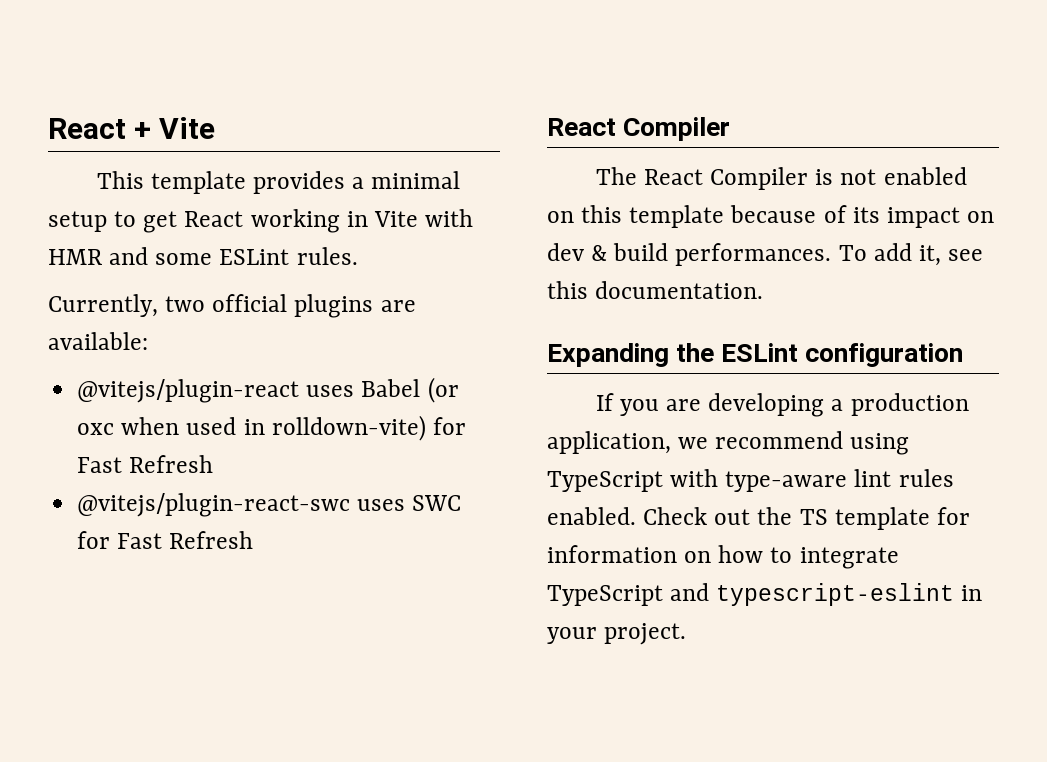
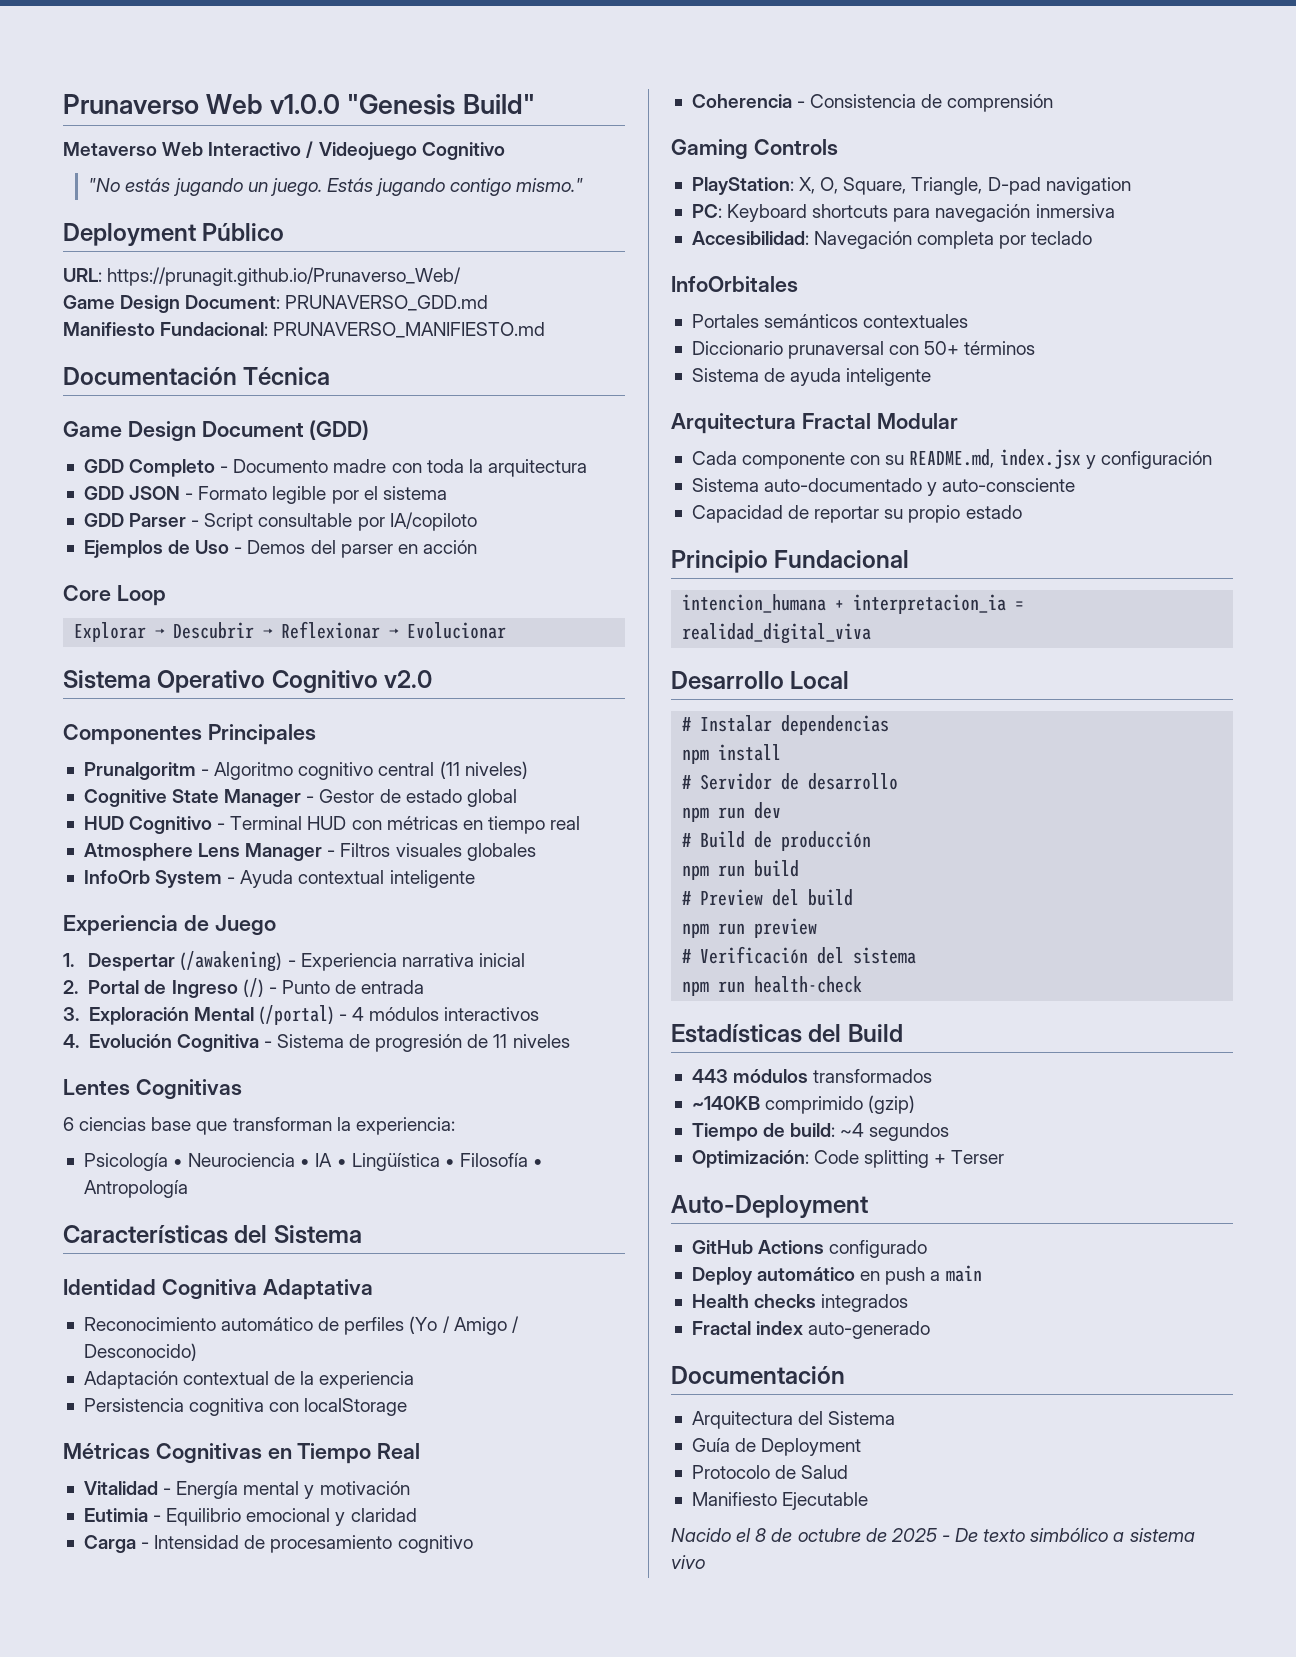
- React + Vite
- This template provides a minimal setup to get React working in Vite with HMR and some ESLint rules.
- Currently, two official plugins are available:
- @vitejs/plugin-react uses Babel (or oxc when used in rolldown-vite) for Fast Refresh
- @vitejs/plugin-react-swc uses SWC for Fast Refresh
- React Compiler
- The React Compiler is not enabled on this template because of its impact on dev & build performances. To add it, see this documentation.
- Expanding the ESLint configuration
- If you are developing a production application, we recommend using TypeScript with type-aware lint rules enabled. Check out the TS template for information on how to integrate TypeScript and typescript-eslint in your project.
+ Prunaverso Web v1.0.0 "Genesis Build"
+ Metaverso Web Interactivo / Videojuego Cognitivo
+ "No estás jugando un juego. Estás jugando contigo mismo."
+ Deployment Público
+ URL: https://prunagit.github.io/Prunaverso_Web/
+ Game Design Document: PRUNAVERSO_GDD.md
+ Manifiesto Fundacional: PRUNAVERSO_MANIFIESTO.md
+ Documentación Técnica
+ Game Design Document (GDD)
+ GDD Completo - Documento madre con toda la arquitectura
+ GDD JSON - Formato legible por el sistema
+ GDD Parser - Script consultable por IA/copiloto
+ Ejemplos de Uso - Demos del parser en acción
+ Core Loop
+ Explorar → Descubrir → Reflexionar → Evolucionar
+ Sistema Operativo Cognitivo v2.0
+ Componentes Principales
+ Prunalgoritm - Algoritmo cognitivo central (11 niveles)
+ Cognitive State Manager - Gestor de estado global
+ HUD Cognitivo - Terminal HUD con métricas en tiempo real
+ Atmosphere Lens Manager - Filtros visuales globales
+ InfoOrb System - Ayuda contextual inteligente
+ Experiencia de Juego
+ 1. Despertar (/awakening) - Experiencia narrativa inicial
+ 2. Portal de Ingreso (/) - Punto de entrada
+ 3. Exploración Mental (/portal) - 4 módulos interactivos
+ 4. Evolución Cognitiva - Sistema de progresión de 11 niveles
+ Lentes Cognitivas
+ 6 ciencias base que transforman la experiencia:
+ Psicología • Neurociencia • IA • Lingüística • Filosofía • Antropología
+ Características del Sistema
+ Identidad Cognitiva Adaptativa
+ Reconocimiento automático de perfiles (Yo / Amigo / Desconocido)
+ Adaptación contextual de la experiencia
+ Persistencia cognitiva con localStorage
+ Métricas Cognitivas en Tiempo Real
+ Vitalidad - Energía mental y motivación
+ Eutimia - Equilibrio emocional y claridad
+ Carga - Intensidad de procesamiento cognitivo
+ Coherencia - Consistencia de comprensión
+ Gaming Controls
+ PlayStation: X, O, Square, Triangle, D-pad navigation
+ PC: Keyboard shortcuts para navegación inmersiva
+ Accesibilidad: Navegación completa por teclado
+ InfoOrbitales
+ Portales semánticos contextuales
+ Diccionario prunaversal con 50+ términos
+ Sistema de ayuda inteligente
+ Arquitectura Fractal Modular
+ Cada componente con su README.md, index.jsx y configuración
+ Sistema auto-documentado y auto-consciente
+ Capacidad de reportar su propio estado
+ Principio Fundacional
+ intencion_humana + interpretacion_ia = realidad_digital_viva
+ Desarrollo Local
+ # Instalar dependencias
+ npm install
+ # Servidor de desarrollo
+ npm run dev
+ # Build de producción
+ npm run build
+ # Preview del build
+ npm run preview
+ # Verificación del sistema
+ npm run health-check
+ Estadísticas del Build
+ 443 módulos transformados
+ ~140KB comprimido (gzip)
+ Tiempo de build: ~4 segundos
+ Optimización: Code splitting + Terser
+ Auto-Deployment
+ GitHub Actions configurado
+ Deploy automático en push a main
+ Health checks integrados
+ Fractal index auto-generado
+ Documentación
+ Arquitectura del Sistema
+ Guía de Deployment
+ Protocolo de Salud
+ Manifiesto Ejecutable
+ Nacido el 8 de octubre de 2025 - De texto simbólico a sistema vivo

